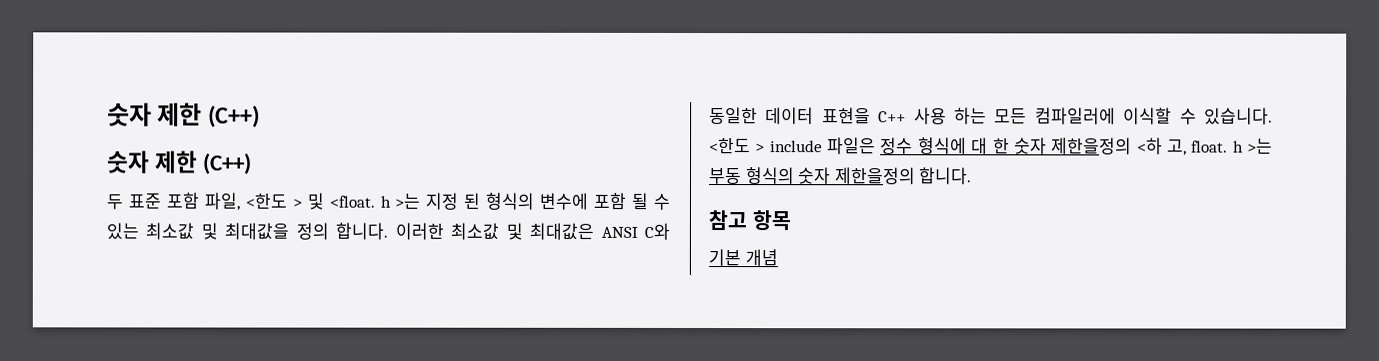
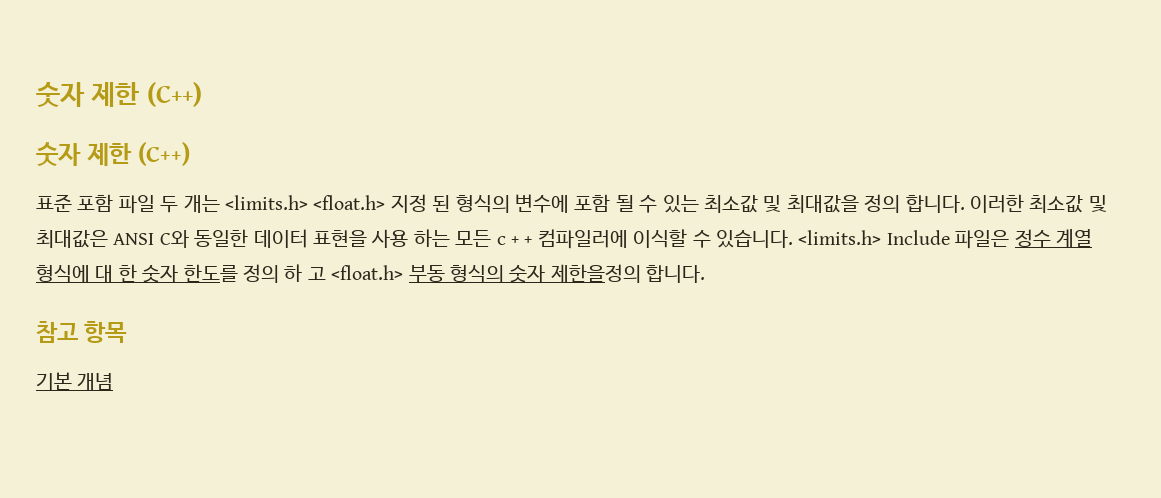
- 두 표준 포함 파일, <한도 > 및 <float. h >는 지정 된 형식의 변수에 포함 될 수 있는 최소값 및 최대값을 정의 합니다.
+ 표준 포함 파일 두 개는 <limits.h> <float.h> 지정 된 형식의 변수에 포함 될 수 있는 최소값 및 최대값을 정의 합니다.
- 이러한 최소값 및 최대값은 ANSI C와 동일한 데이터 표현을 C++ 사용 하는 모든 컴파일러에 이식할 수 있습니다.
+ 이러한 최소값 및 최대값은 ANSI C와 동일한 데이터 표현을 사용 하는 모든 c + + 컴파일러에 이식할 수 있습니다.
- <한도 > include 파일은 정수 형식에 대 한 숫자 제한을정의 <하 고, float. h >는 부동 형식의 숫자 제한을정의 합니다.
+ <limits.h> Include 파일은 정수 계열 형식에 대 한 숫자 한도를 정의 하 고 <float.h> 부동 형식의 숫자 제한을정의 합니다.

